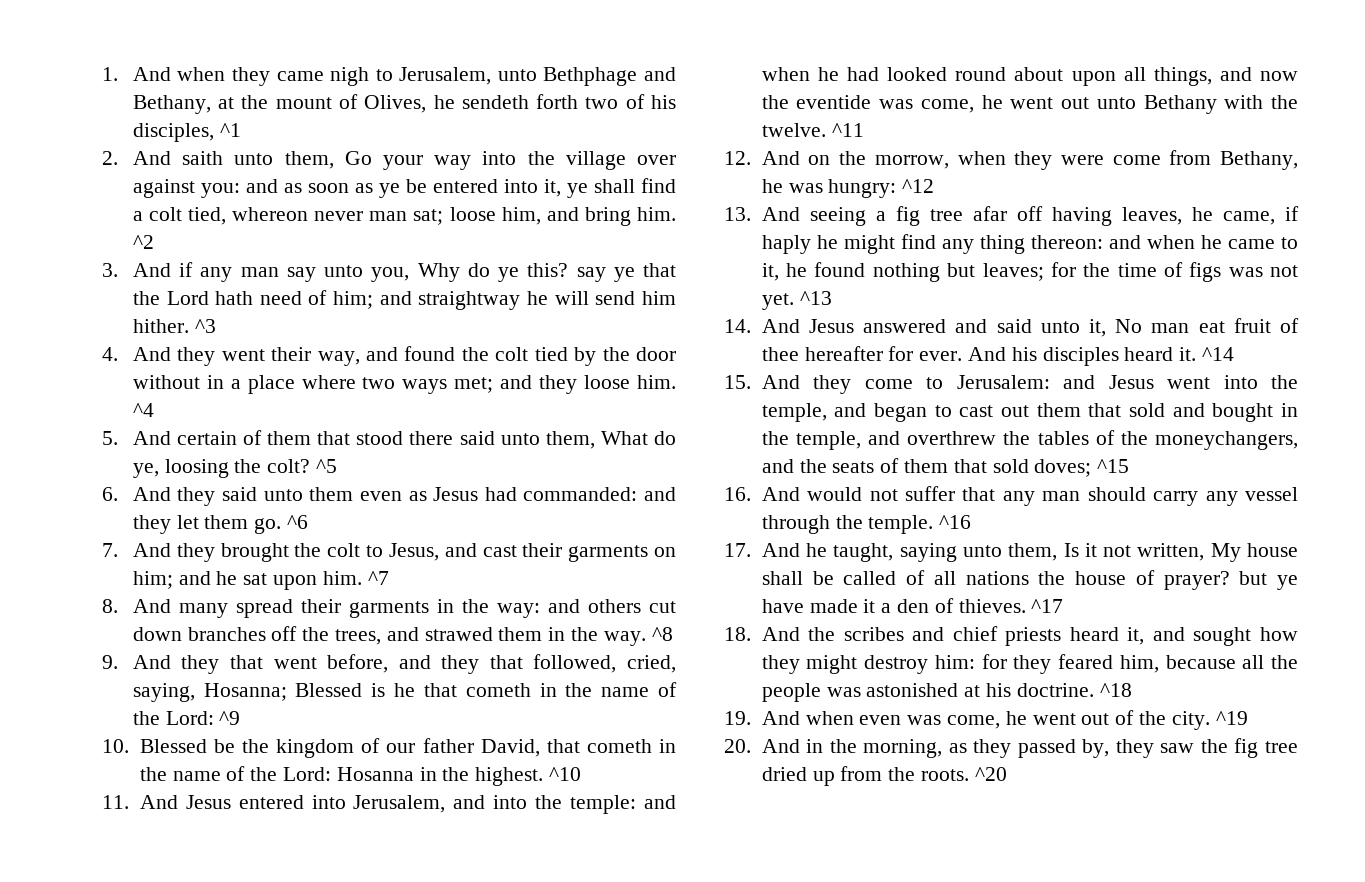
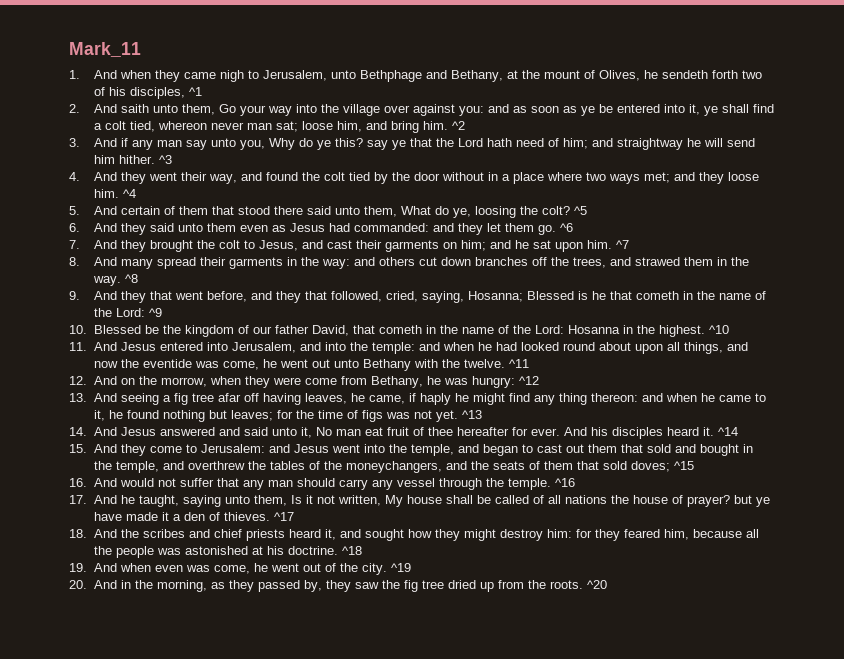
+ Mark_11

